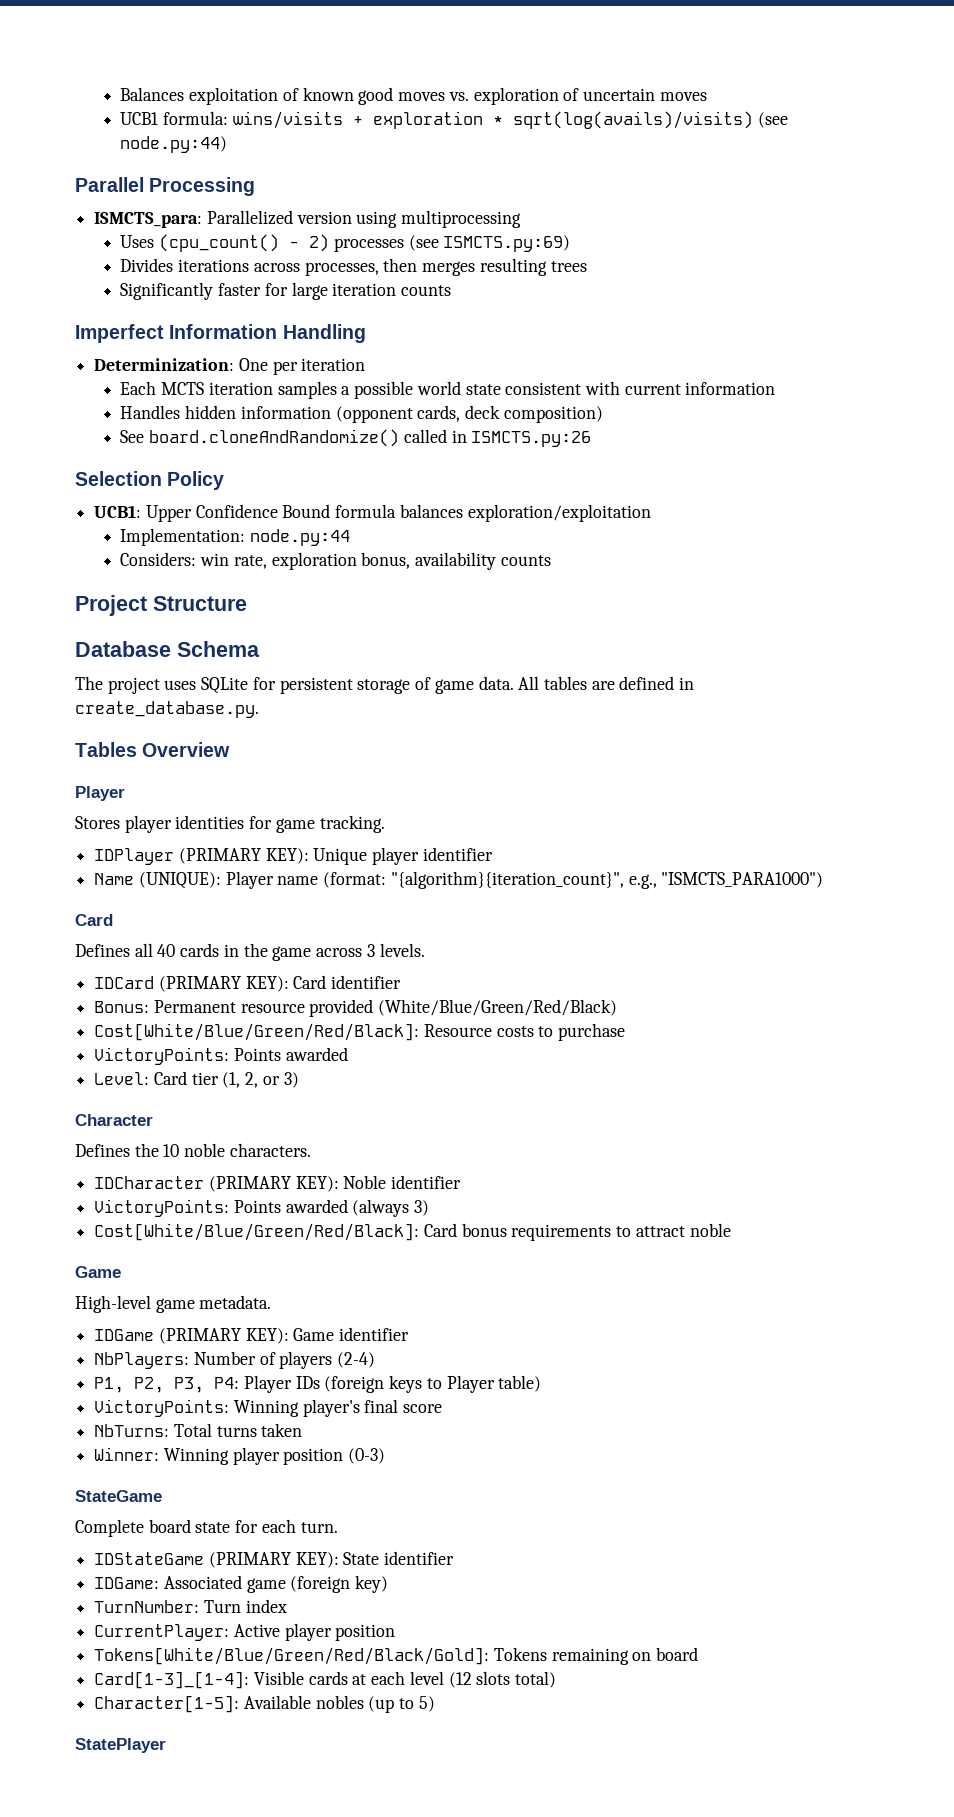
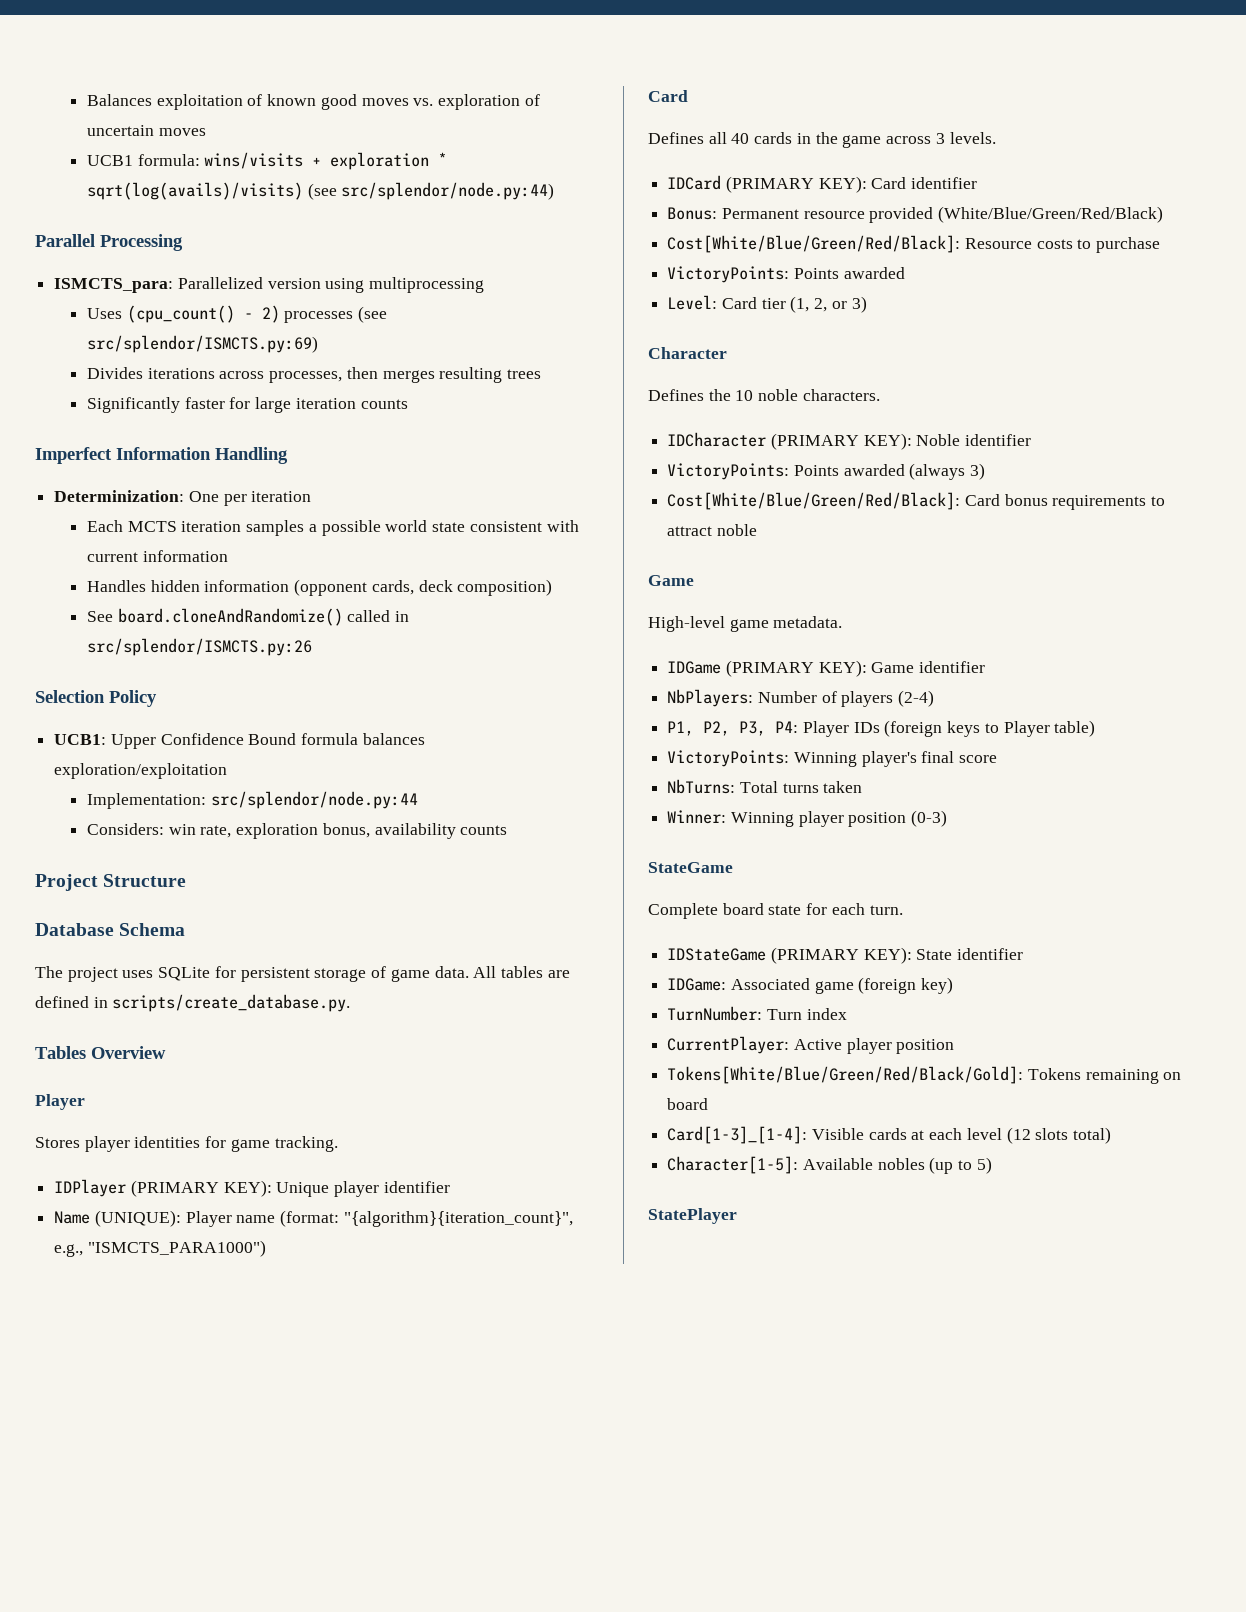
- UCB1 formula: wins/visits + exploration * sqrt(log(avails)/visits) (see node.py:44)
+ UCB1 formula: wins/visits + exploration * sqrt(log(avails)/visits) (see src/splendor/node.py:44)
- Uses (cpu_count() - 2) processes (see ISMCTS.py:69)
+ Uses (cpu_count() - 2) processes (see src/splendor/ISMCTS.py:69)
- See board.cloneAndRandomize() called in ISMCTS.py:26
+ See board.cloneAndRandomize() called in src/splendor/ISMCTS.py:26
- Implementation: node.py:44
+ Implementation: src/splendor/node.py:44
- All tables are defined in create_database.py.
+ All tables are defined in scripts/create_database.py.

